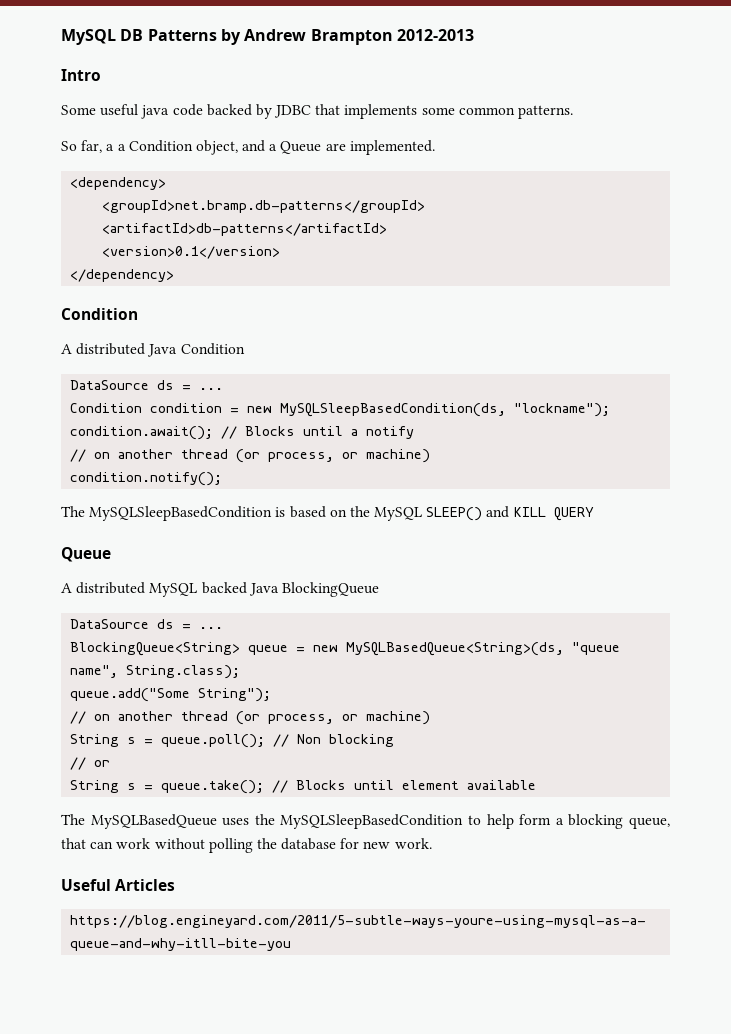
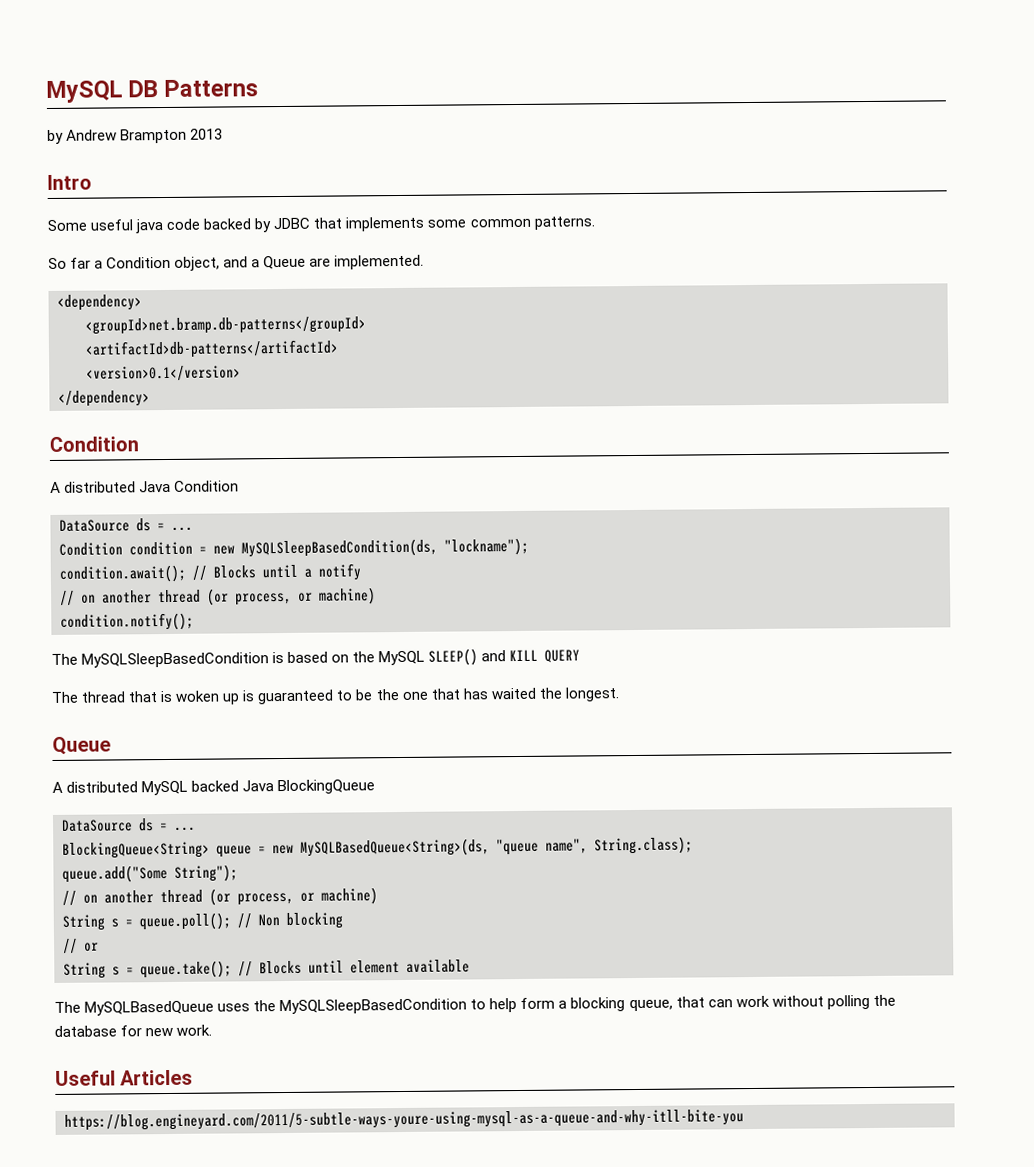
- MySQL DB Patterns by Andrew Brampton 2012-2013
+ MySQL DB Patterns
+ by Andrew Brampton 2013
- So far, a a Condition object, and a Queue are implemented.
+ So far a Condition object, and a Queue are implemented.
+ The thread that is woken up is guaranteed to be the one that has waited the longest.

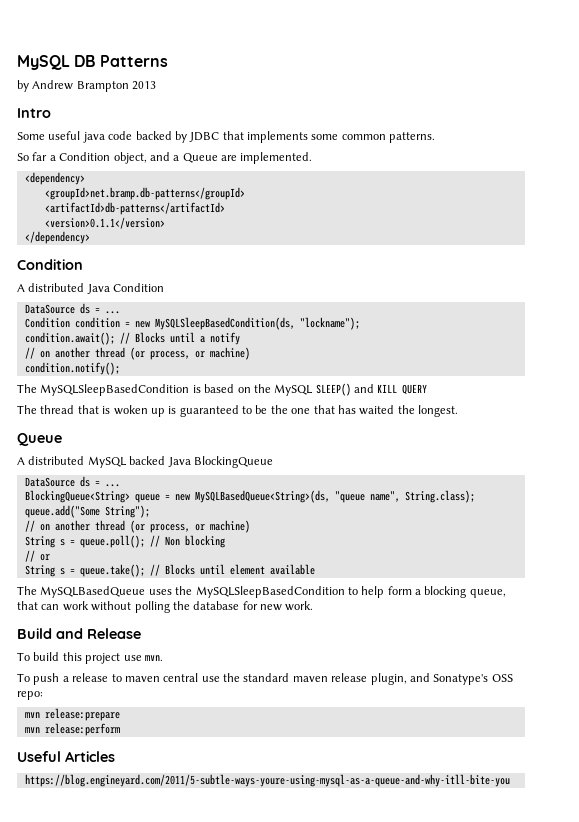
- <version>0.1</version>
+ <version>0.1.1</version>
+ Build and Release
+ To build this project use mvn.
+ To push a release to maven central use the standard maven release plugin, and Sonatype's OSS repo:
+ mvn release:prepare
+ mvn release:perform

